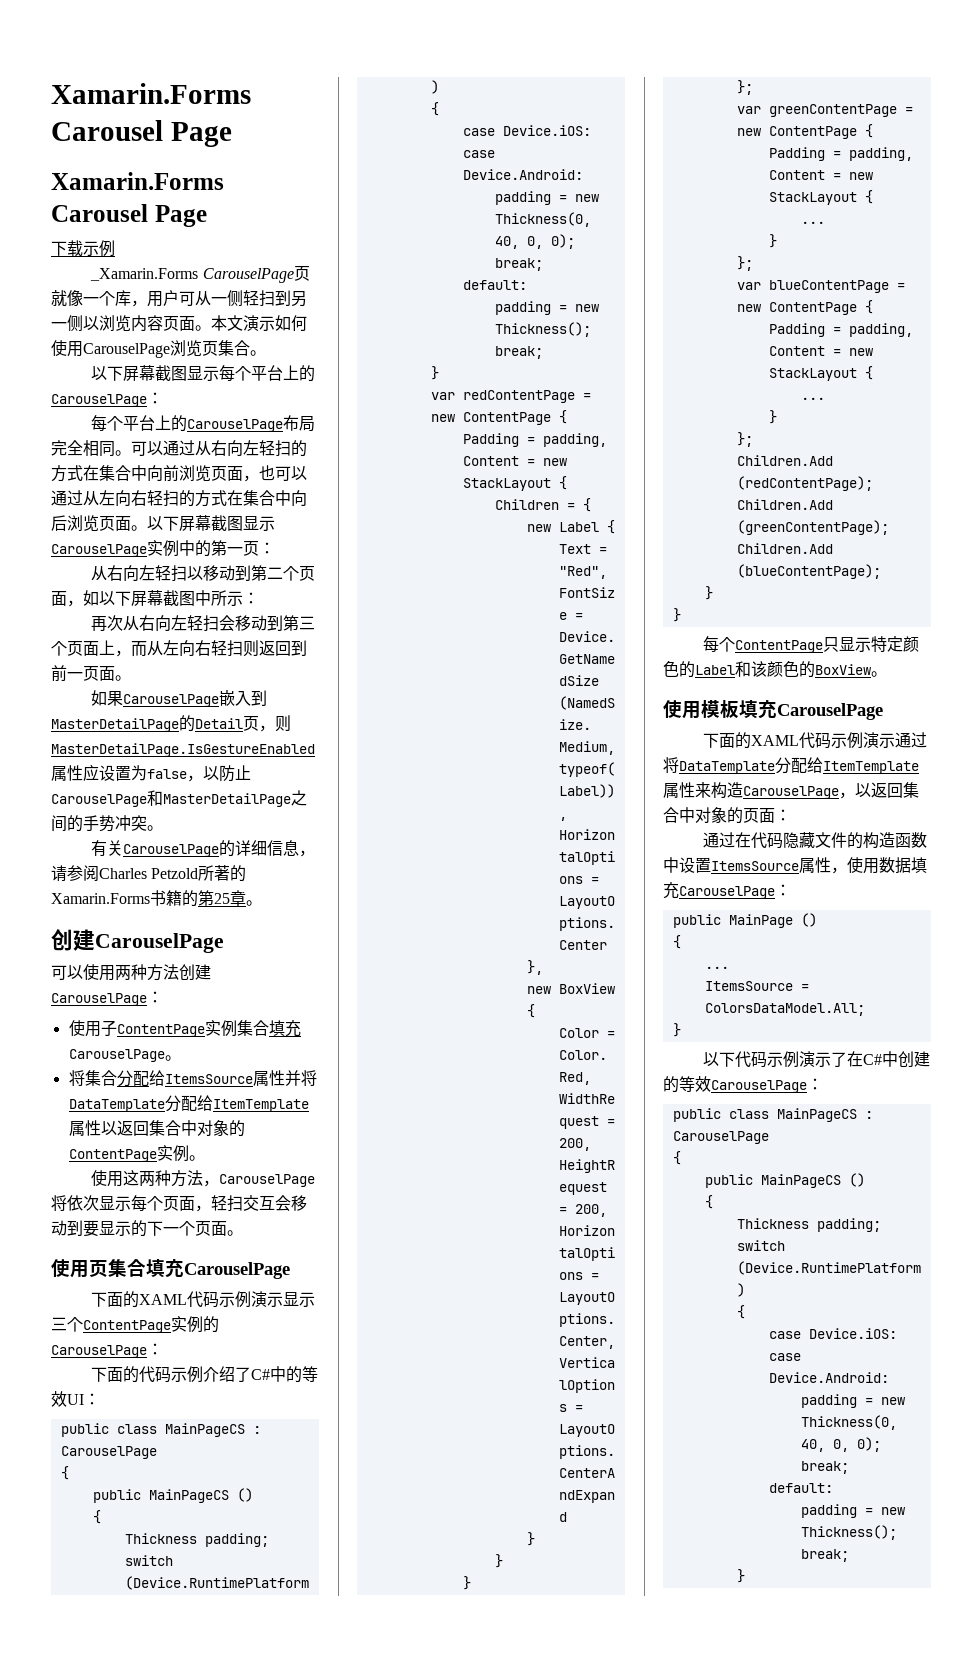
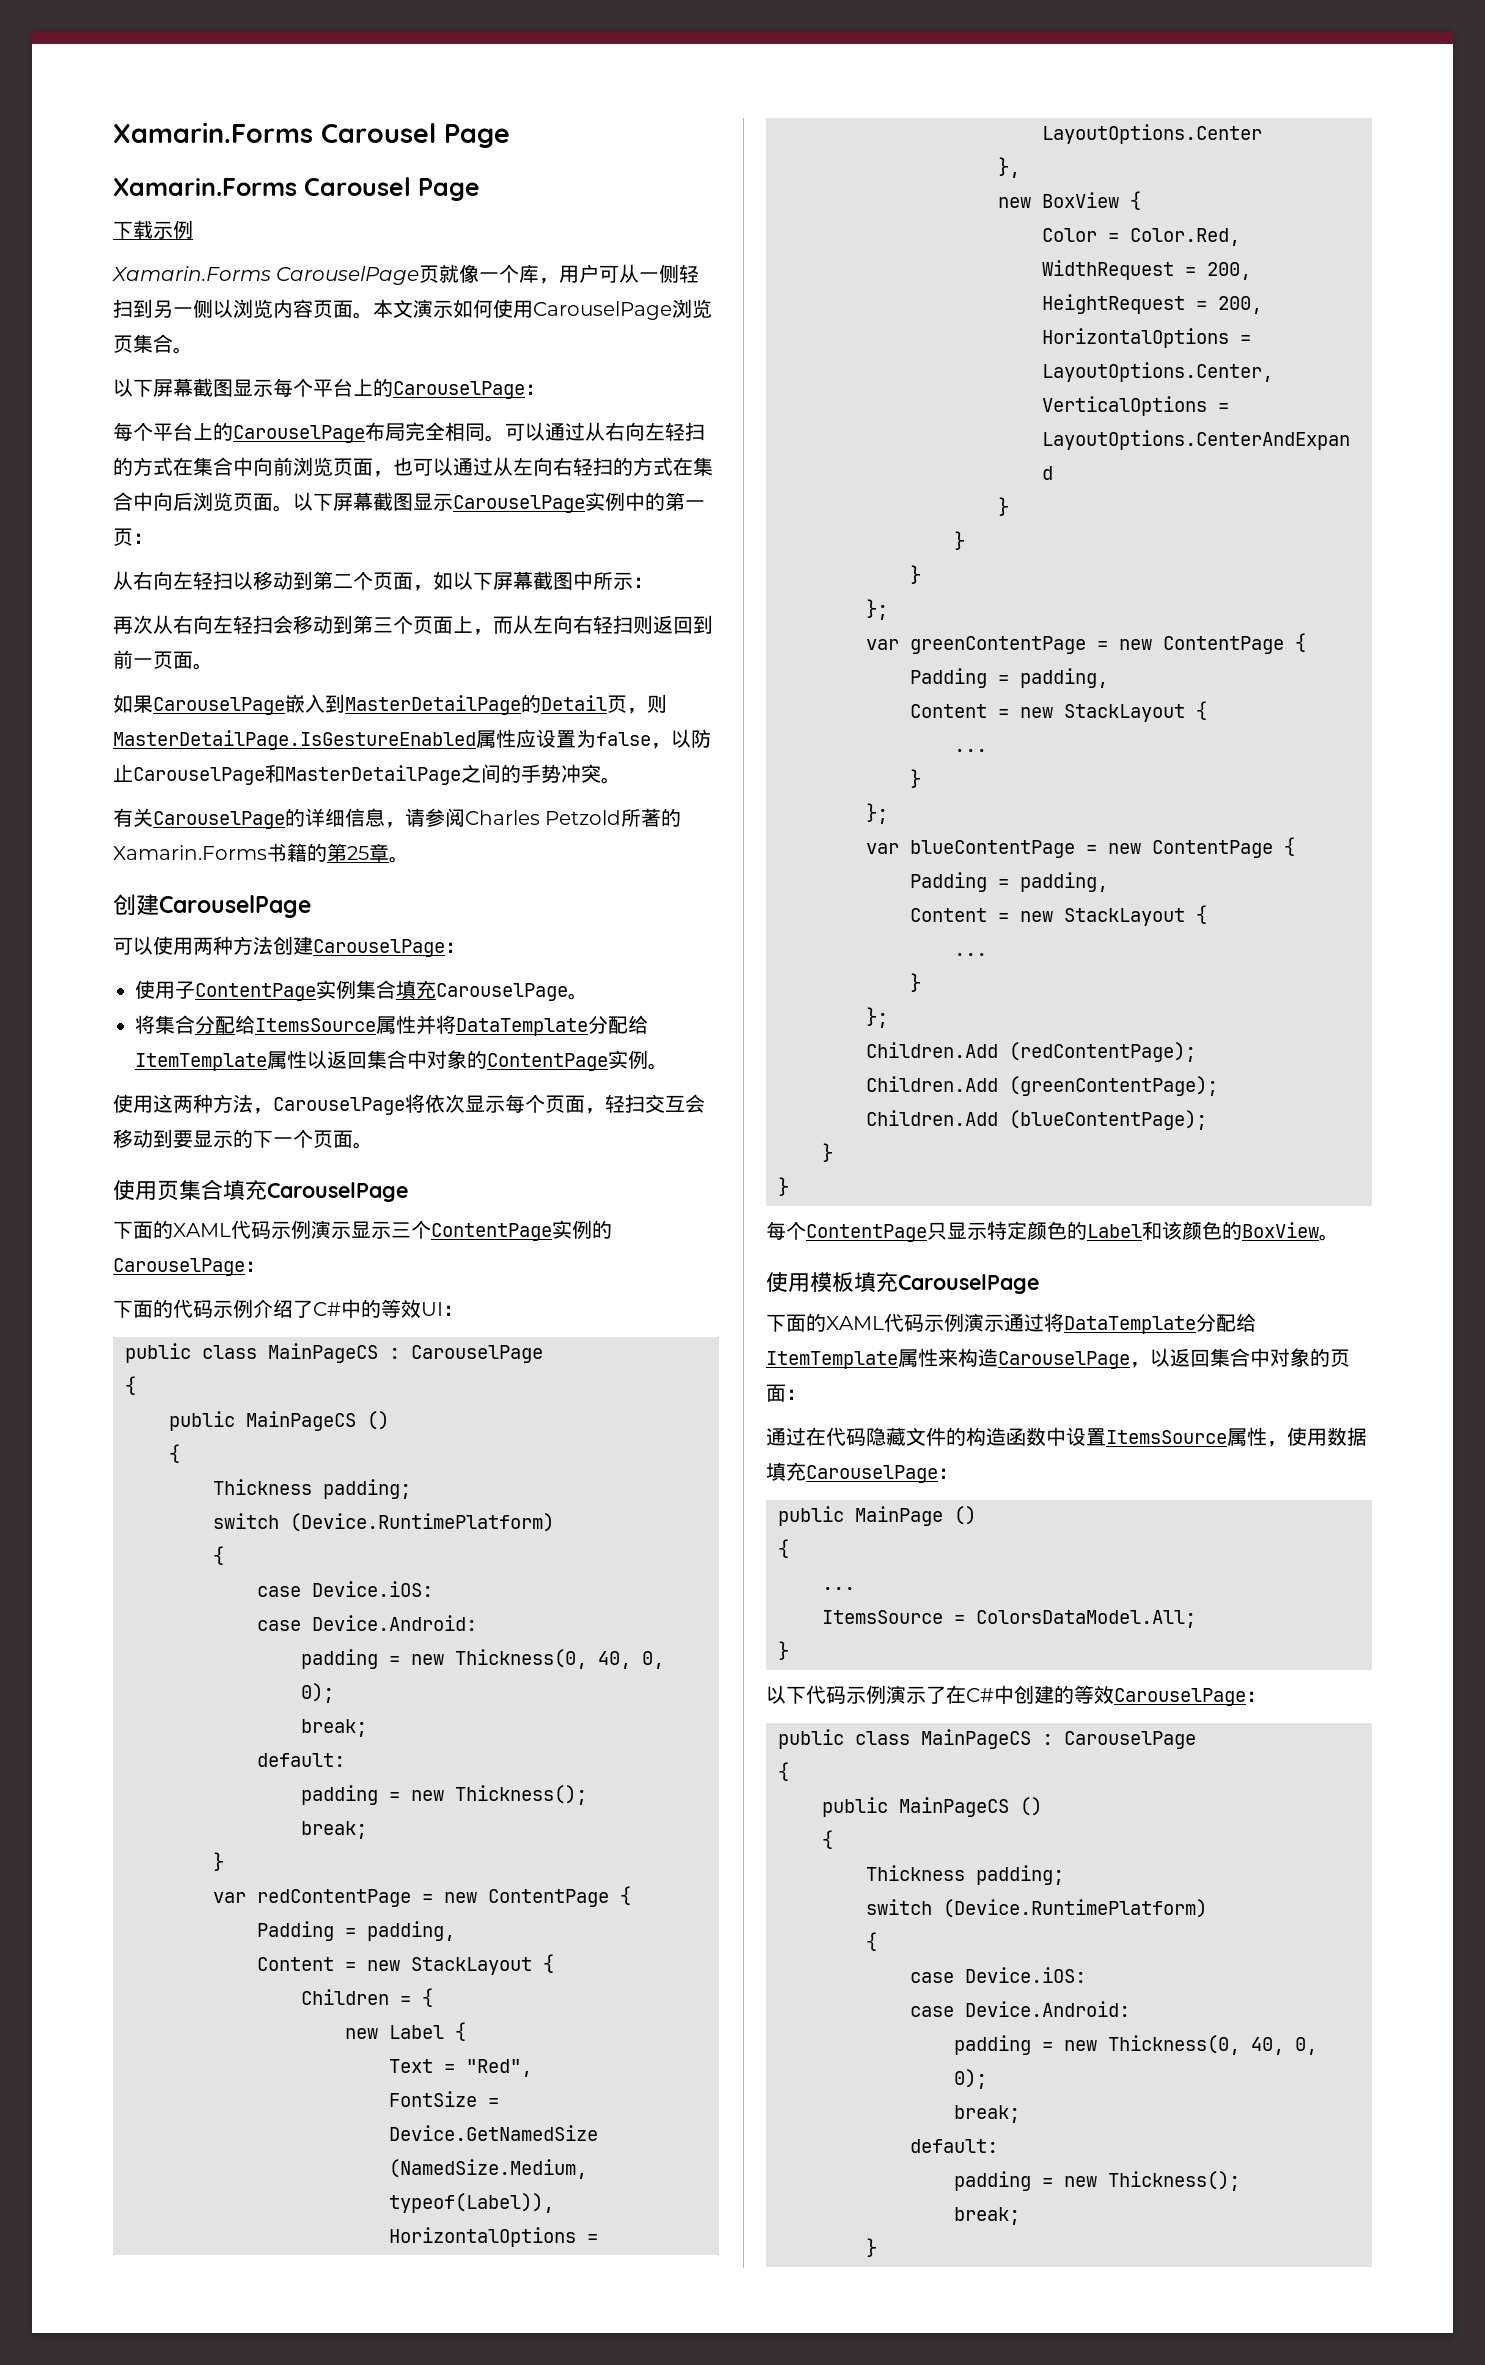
- _Xamarin.Forms CarouselPage页就像一个库，用户可从一侧轻扫到另一侧以浏览内容页面。
+ Xamarin.Forms CarouselPage页就像一个库，用户可从一侧轻扫到另一侧以浏览内容页面。

